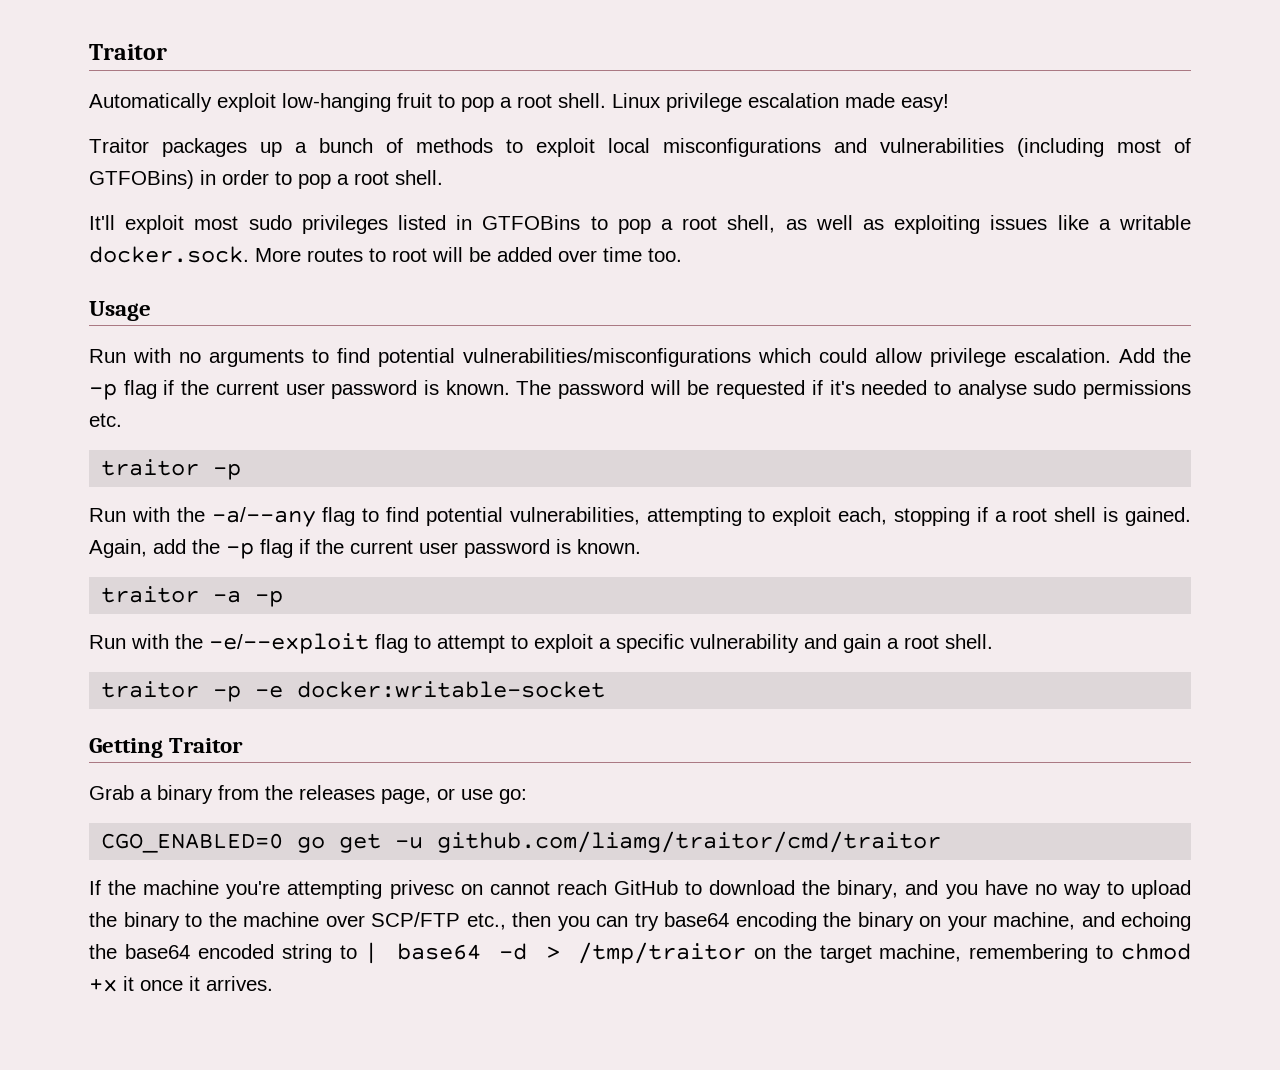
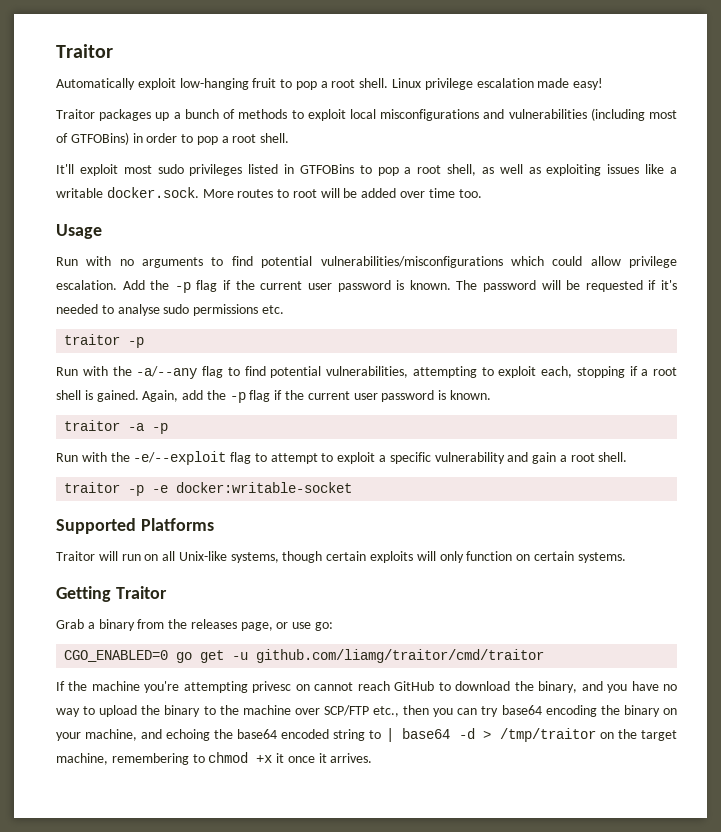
+ Supported Platforms
+ Traitor will run on all Unix-like systems, though certain exploits will only function on certain systems.

